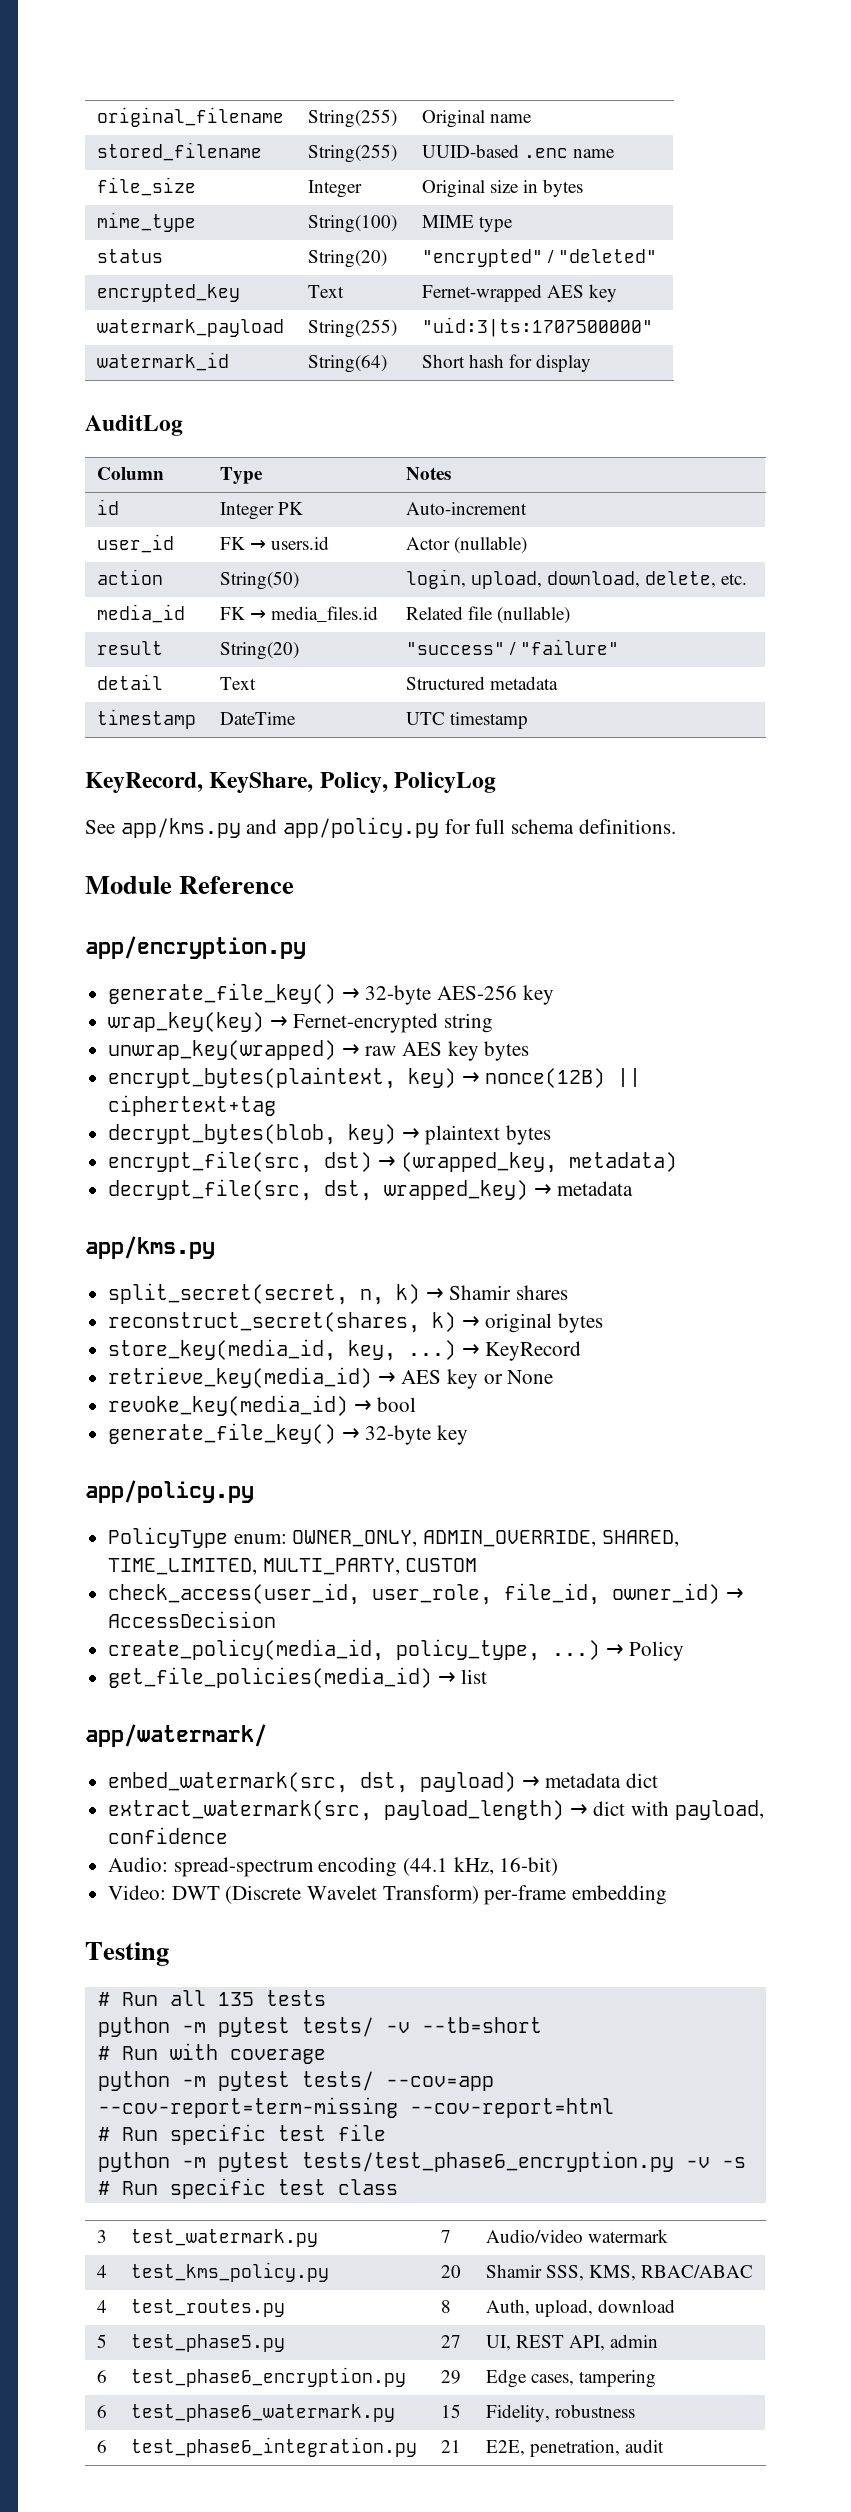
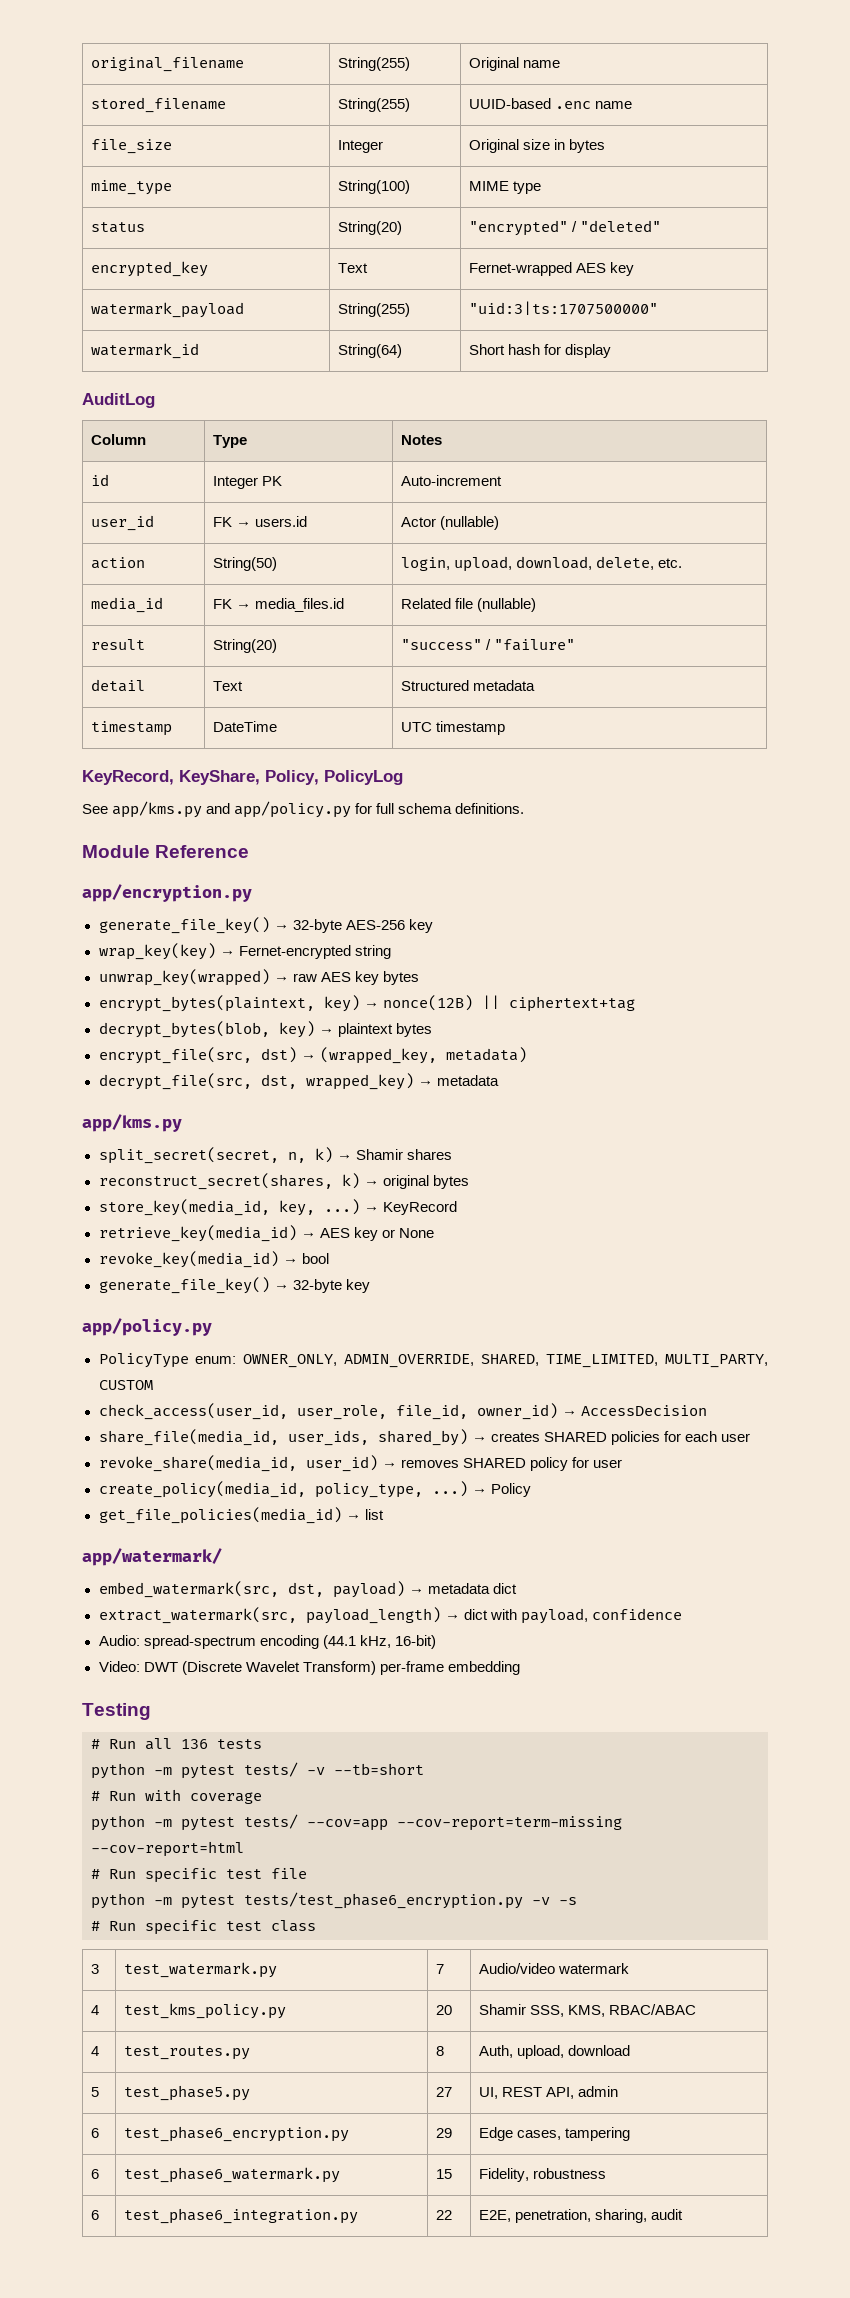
+ share_file(media_id, user_ids, shared_by) → creates SHARED policies for each user
+ revoke_share(media_id, user_id) → removes SHARED policy for user
- # Run all 135 tests
+ # Run all 136 tests
- 6 | test_phase6_integration.py | 21 | E2E, penetration, audit
+ 6 | test_phase6_integration.py | 22 | E2E, penetration, sharing, audit

